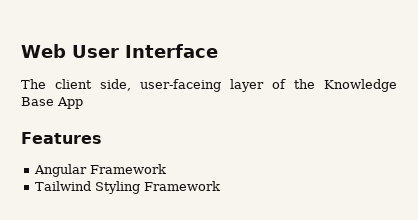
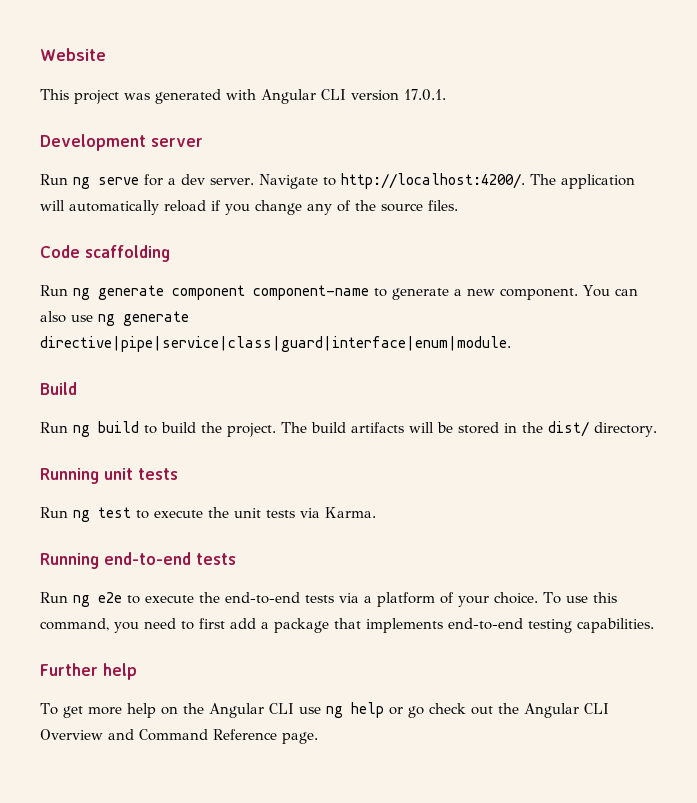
- Web User Interface
- The client side, user-faceing layer of the Knowledge Base App
- Features
- Angular Framework
- Tailwind Styling Framework
+ Website
+ This project was generated with Angular CLI version 17.0.1.
+ Development server
+ Run ng serve for a dev server. Navigate to http://localhost:4200/. The application will automatically reload if you change any of the source files.
+ Code scaffolding
+ Run ng generate component component-name to generate a new component. You can also use ng generate directive|pipe|service|class|guard|interface|enum|module.
+ Build
+ Run ng build to build the project. The build artifacts will be stored in the dist/ directory.
+ Running unit tests
+ Run ng test to execute the unit tests via Karma.
+ Running end-to-end tests
+ Run ng e2e to execute the end-to-end tests via a platform of your choice. To use this command, you need to first add a package that implements end-to-end testing capabilities.
+ Further help
+ To get more help on the Angular CLI use ng help or go check out the Angular CLI Overview and Command Reference page.

